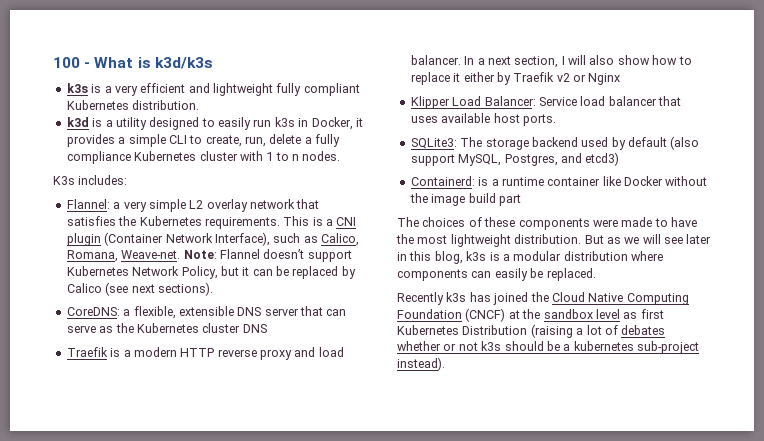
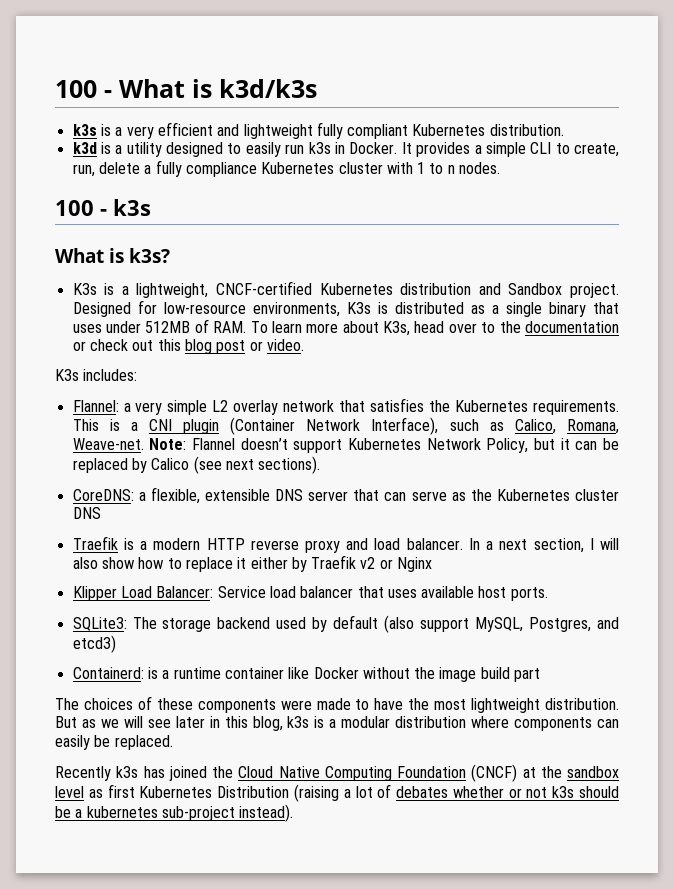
- k3d is a utility designed to easily run k3s in Docker, it provides a simple CLI to create, run, delete a fully compliance Kubernetes cluster with 1 to n nodes.
+ k3d is a utility designed to easily run k3s in Docker. It provides a simple CLI to create, run, delete a fully compliance Kubernetes cluster with 1 to n nodes.
+ 100 - k3s
+ What is k3s?
+ K3s is a lightweight, CNCF-certified Kubernetes distribution and Sandbox project. Designed for low-resource environments, K3s is distributed as a single binary that uses under 512MB of RAM. To learn more about K3s, head over to the documentation or check out this blog post or video.

